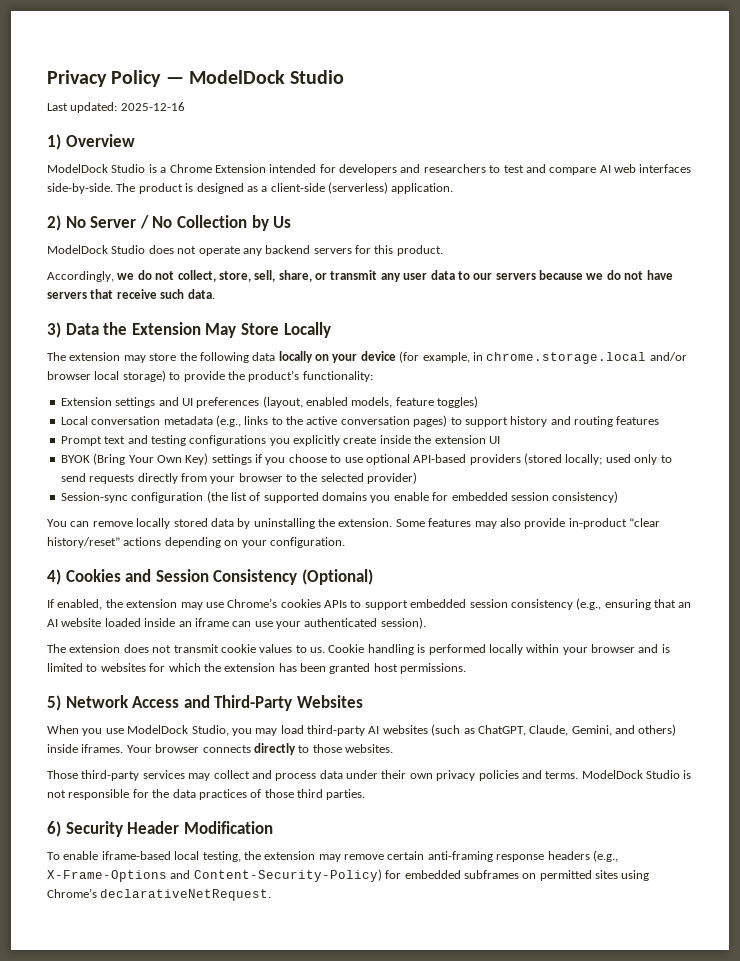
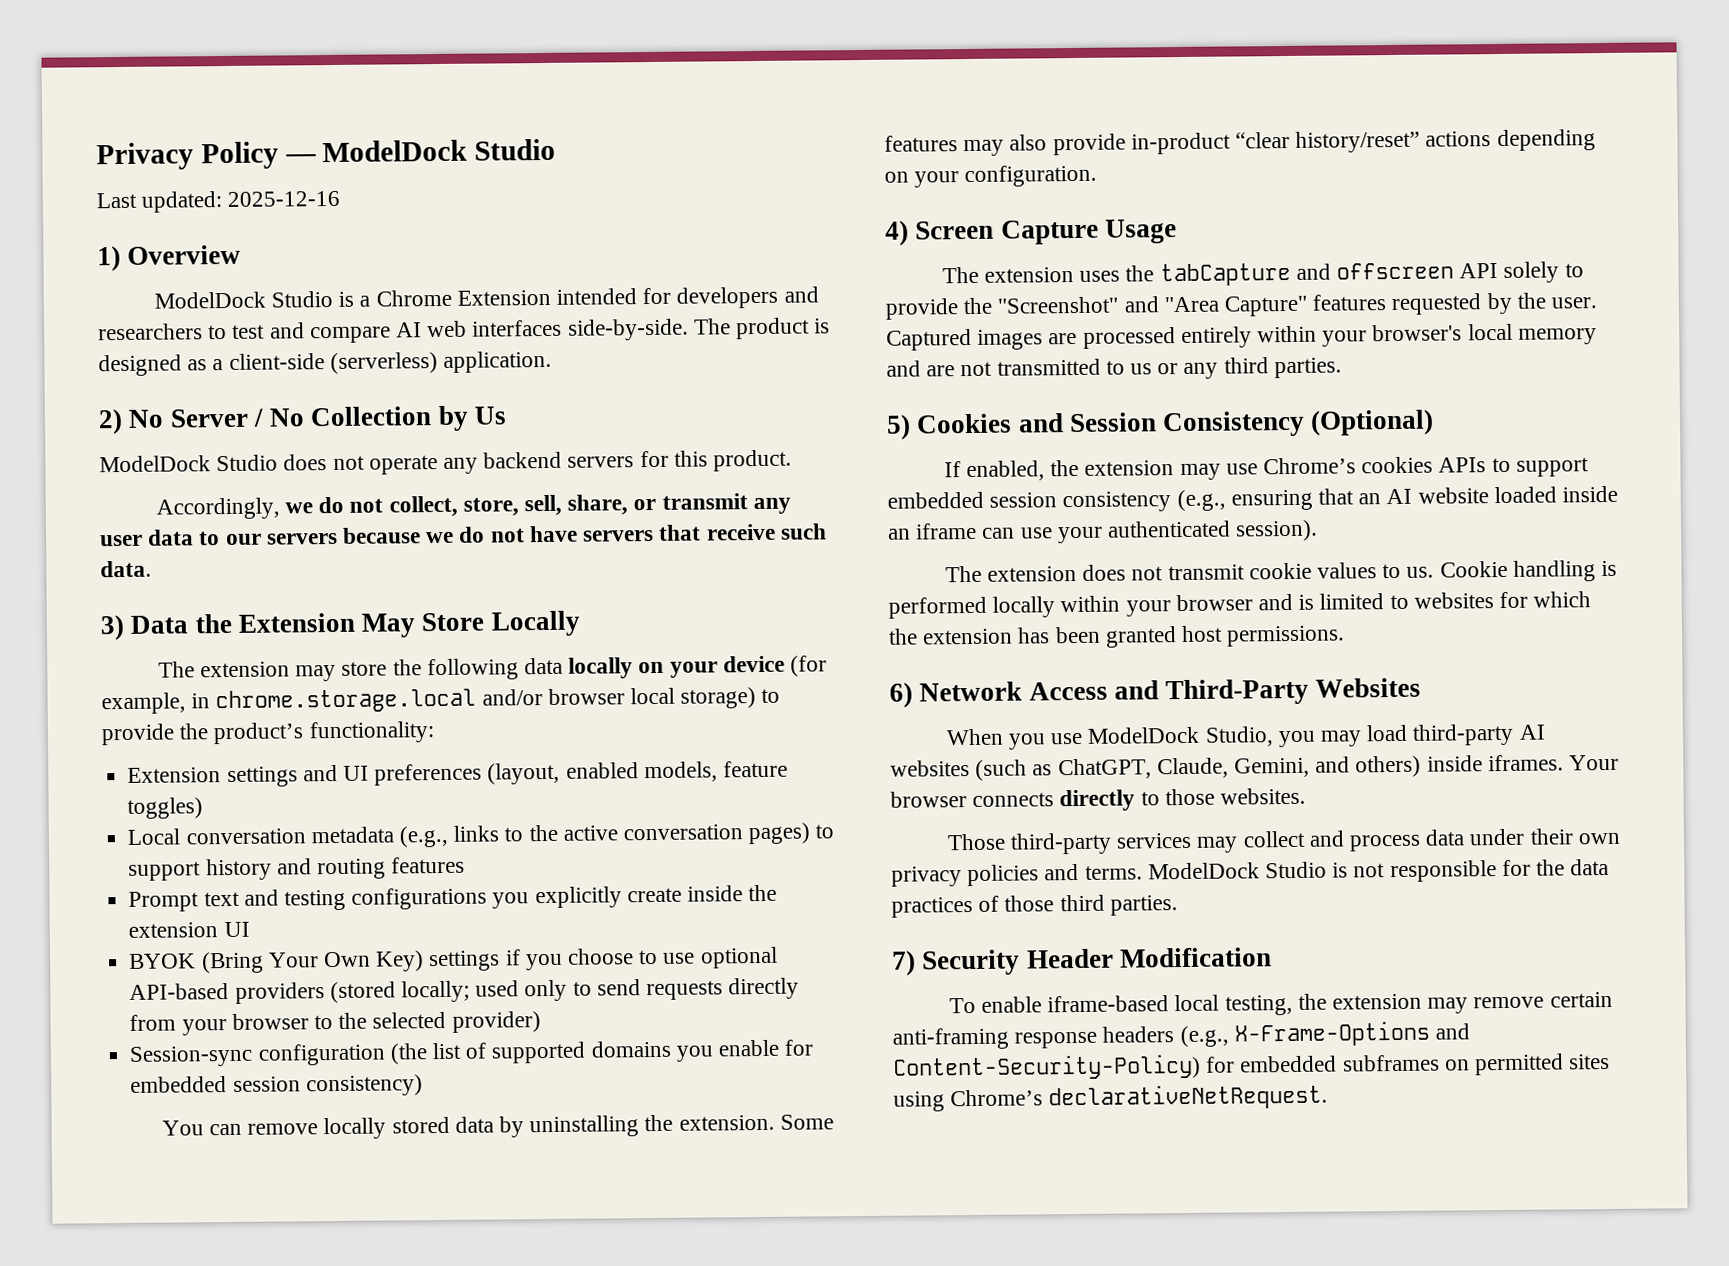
- 4) Cookies and Session Consistency (Optional)
+ 4) Screen Capture Usage
+ The extension uses the tabCapture and offscreen API solely to provide the "Screenshot" and "Area Capture" features requested by the user. Captured images are processed entirely within your browser's local memory and are not transmitted to us or any third parties.
+ 5) Cookies and Session Consistency (Optional)
- 5) Network Access and Third-Party Websites
+ 6) Network Access and Third-Party Websites
- 6) Security Header Modification
+ 7) Security Header Modification

